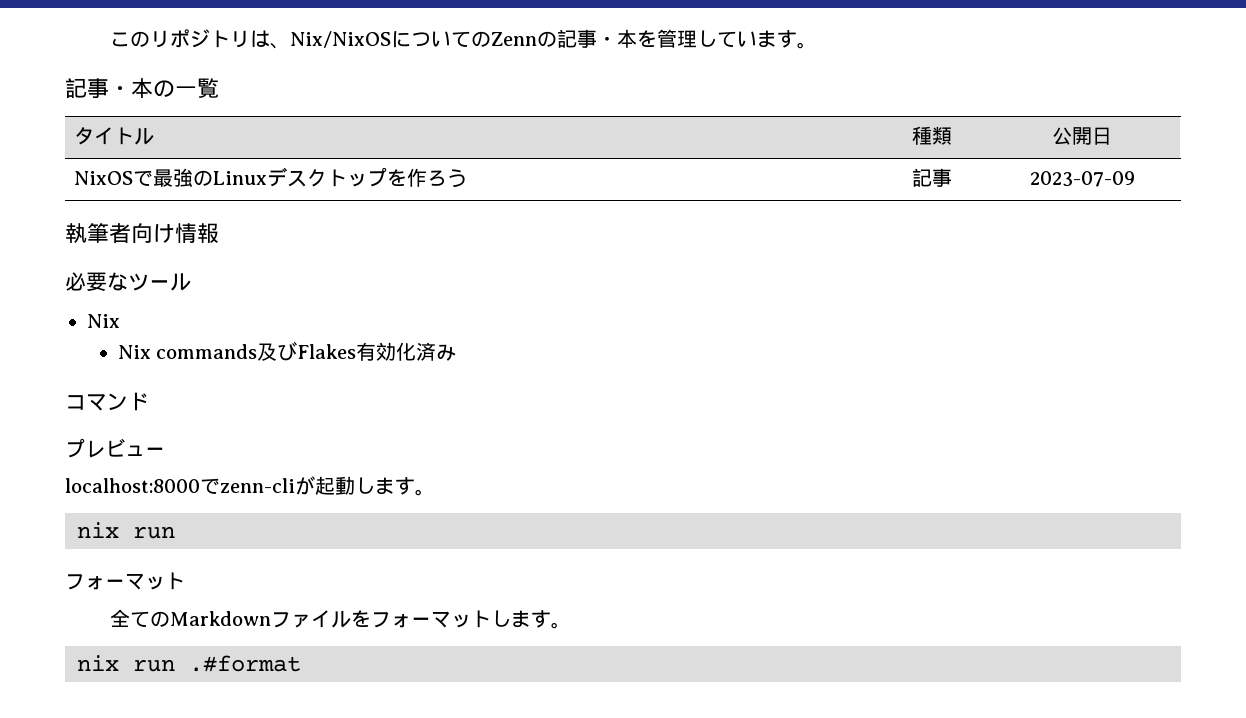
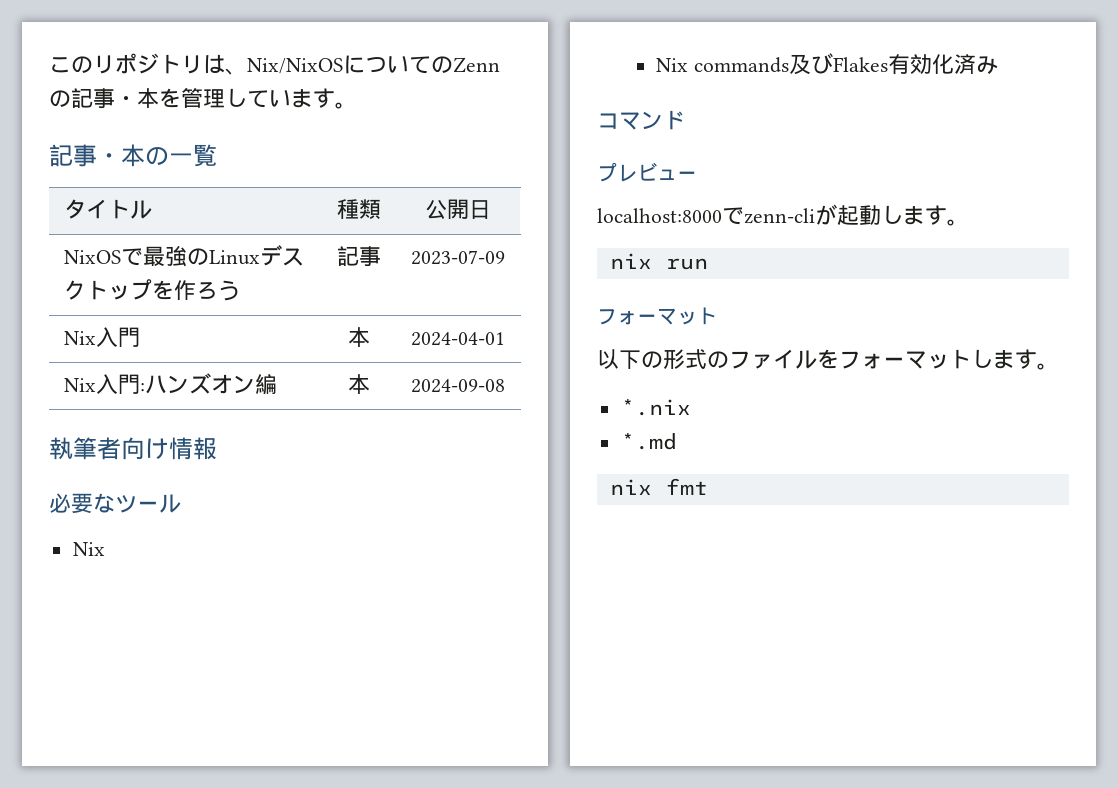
+ Nix入門 | 本 | 2024-04-01
+ Nix入門:ハンズオン編 | 本 | 2024-09-08
- 全てのMarkdownファイルをフォーマットします。
+ 以下の形式のファイルをフォーマットします。
- nix run .#format
+ *.nix
+ *.md
+ nix fmt

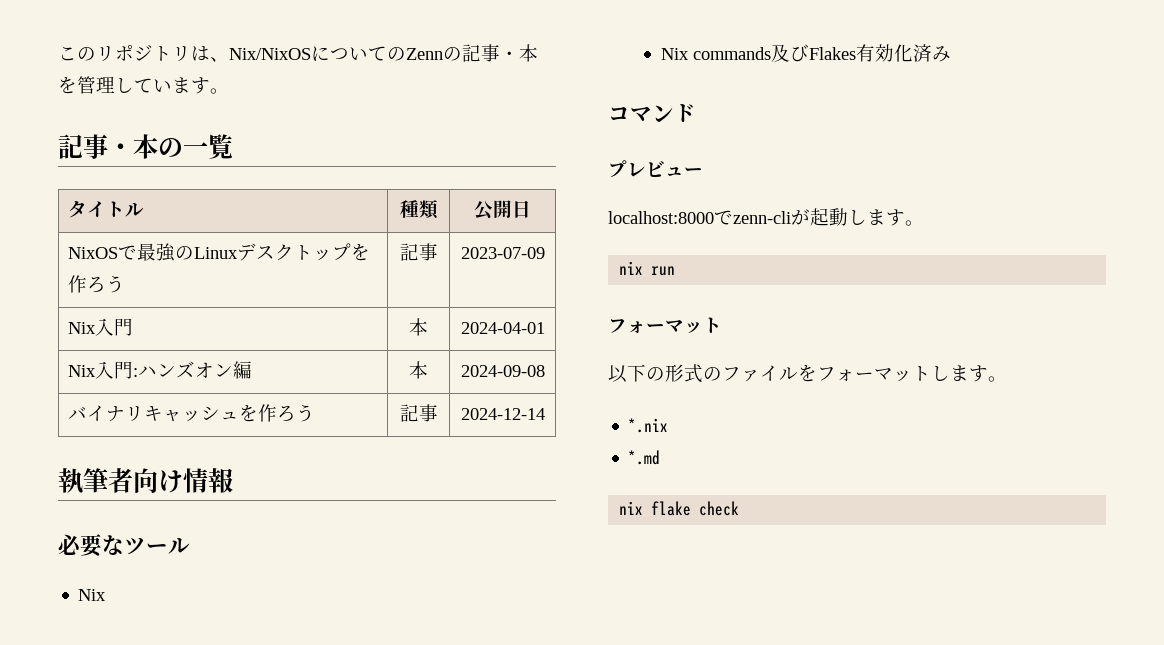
+ バイナリキャッシュを作ろう | 記事 | 2024-12-14
- nix fmt
+ nix flake check

